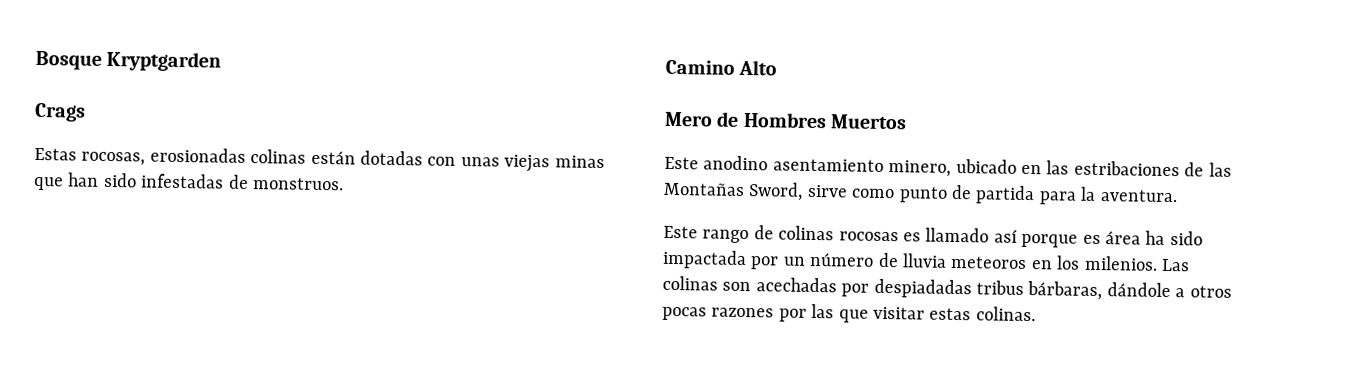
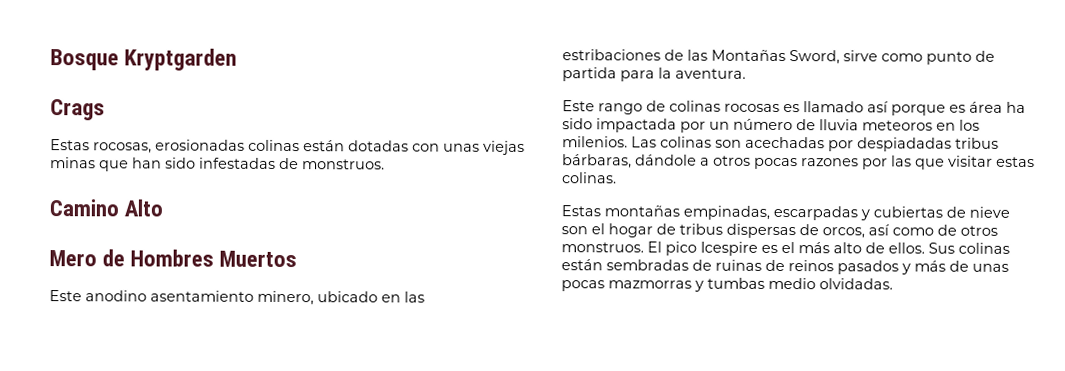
+ Estas montañas empinadas, escarpadas y cubiertas de nieve son el hogar de tribus dispersas de orcos, así como de otros monstruos. El pico Icespire es el más alto de ellos. Sus colinas están sembradas de ruinas de reinos pasados y más de unas pocas mazmorras y tumbas medio olvidadas.

